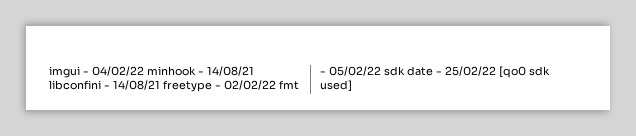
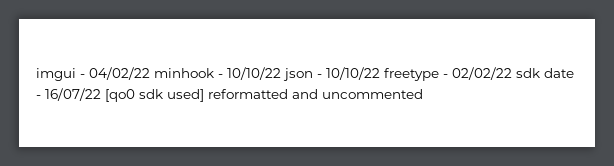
- imgui - 04/02/22 minhook - 14/08/21 libconfini - 14/08/21 freetype - 02/02/22 fmt - 05/02/22 sdk date - 25/02/22 [qo0 sdk used]
+ imgui - 04/02/22 minhook - 10/10/22 json - 10/10/22 freetype - 02/02/22 sdk date - 16/07/22 [qo0 sdk used] reformatted and uncommented

